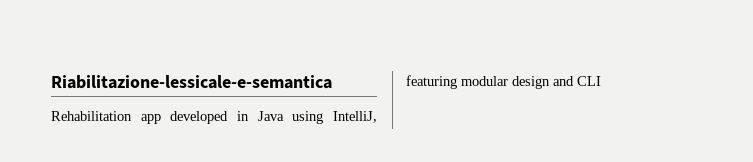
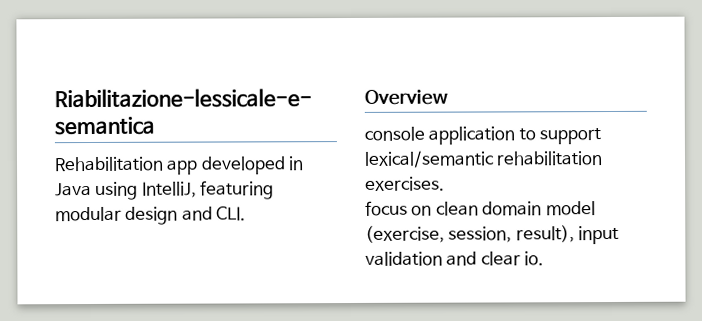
- Rehabilitation app developed in Java using IntelliJ, featuring modular design and CLI
+ Rehabilitation app developed in Java using IntelliJ, featuring modular design and CLI.
+ Overview
+ console application to support lexical/semantic rehabilitation exercises.
+ focus on clean domain model (exercise, session, result), input validation and clear io.

